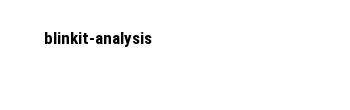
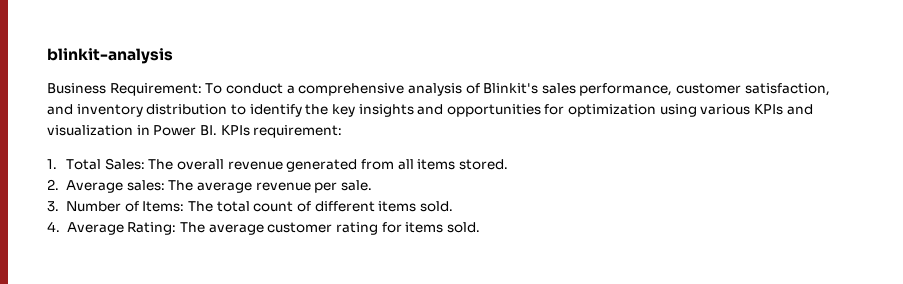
+ Business Requirement: To conduct a comprehensive analysis of Blinkit's sales performance, customer satisfaction, and inventory distribution to identify the key insights and opportunities for optimization using various KPIs and visualization in Power BI. KPIs requirement:
+ 1. Total Sales: The overall revenue generated from all items stored.
+ 2. Average sales: The average revenue per sale.
+ 3. Number of Items: The total count of different items sold.
+ 4. Average Rating: The average customer rating for items sold.

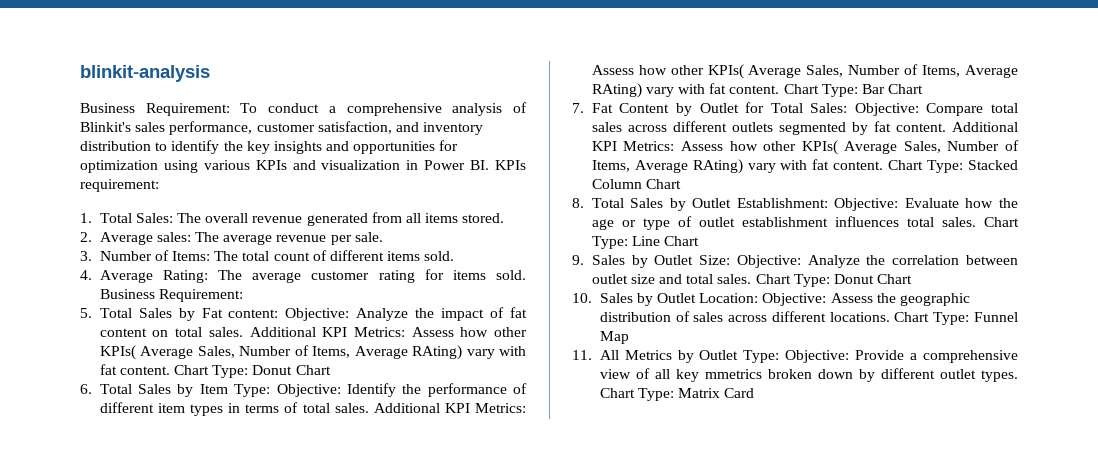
- 4. Average Rating: The average customer rating for items sold.
+ 4. Average Rating: The average customer rating for items sold. Business Requirement:
+ 5. Total Sales by Fat content: Objective: Analyze the impact of fat content on total sales. Additional KPI Metrics: Assess how other KPIs( Average Sales, Number of Items, Average RAting) vary with fat content. Chart Type: Donut Chart
+ 6. Total Sales by Item Type: Objective: Identify the performance of different item types in terms of total sales. Additional KPI Metrics: Assess how other KPIs( Average Sales, Number of Items, Average RAting) vary with fat content. Chart Type: Bar Chart
+ 7. Fat Content by Outlet for Total Sales: Objective: Compare total sales across different outlets segmented by fat content. Additional KPI Metrics: Assess how other KPIs( Average Sales, Number of Items, Average RAting) vary with fat content. Chart Type: Stacked Column Chart
+ 8. Total Sales by Outlet Establishment: Objective: Evaluate how the age or type of outlet establishment influences total sales. Chart Type: Line Chart
+ 9. Sales by Outlet Size: Objective: Analyze the correlation between outlet size and total sales. Chart Type: Donut Chart
+ 10. Sales by Outlet Location: Objective: Assess the geographic distribution of sales across different locations. Chart Type: Funnel Map
+ 11. All Metrics by Outlet Type: Objective: Provide a comprehensive view of all key mmetrics broken down by different outlet types. Chart Type: Matrix Card

